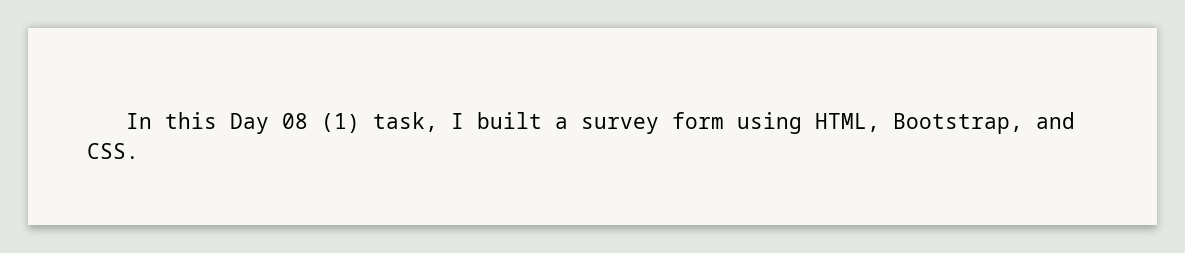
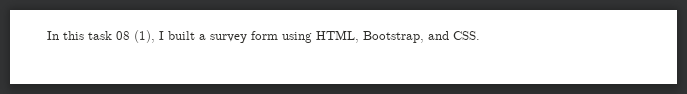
- In this Day 08 (1) task, I built a survey form using HTML, Bootstrap, and CSS.
+ In this task 08 (1), I built a survey form using HTML, Bootstrap, and CSS.

